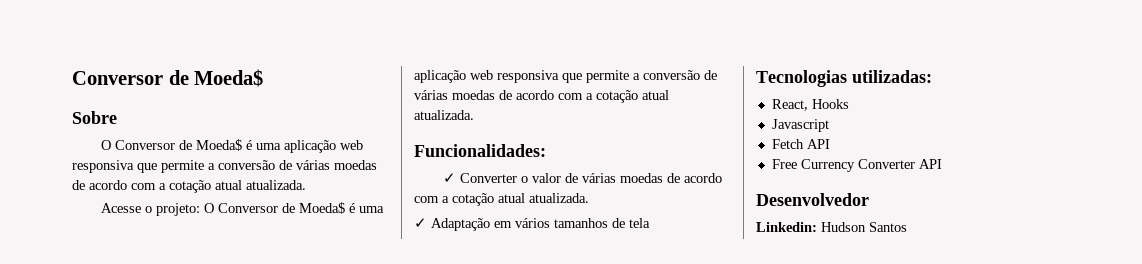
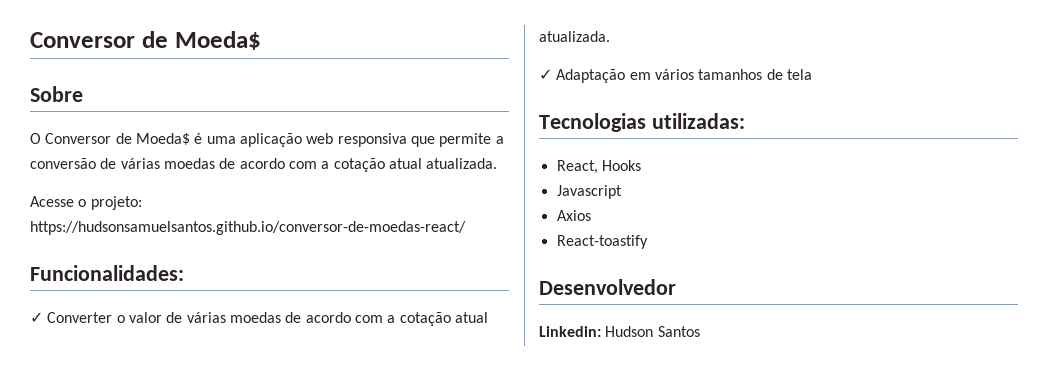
- Acesse o projeto: O Conversor de Moeda$ é uma aplicação web responsiva que permite a conversão de várias moedas de acordo com a cotação atual atualizada.
+ Acesse o projeto: https://hudsonsamuelsantos.github.io/conversor-de-moedas-react/
- Fetch API
- Free Currency Converter API
+ Axios
+ React-toastify

